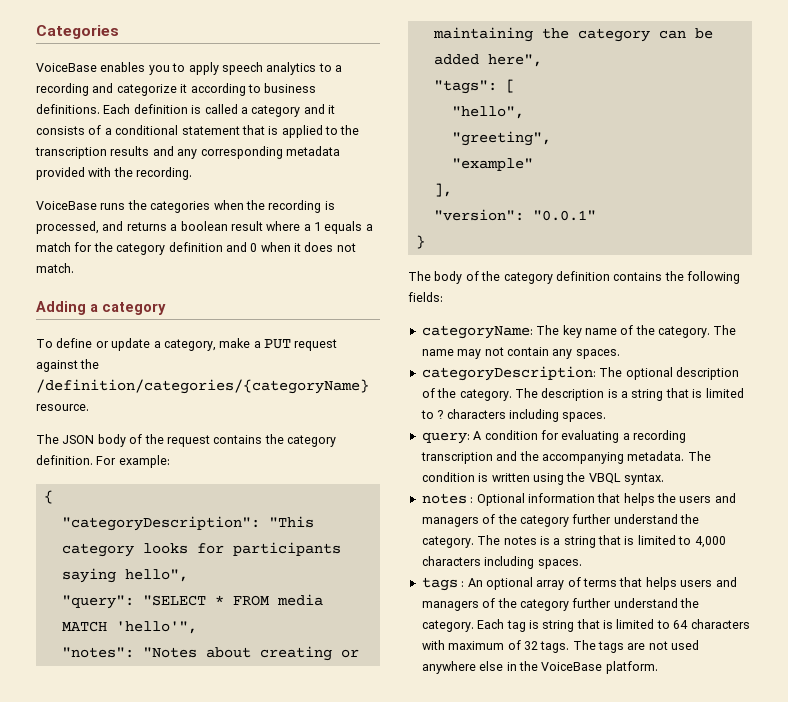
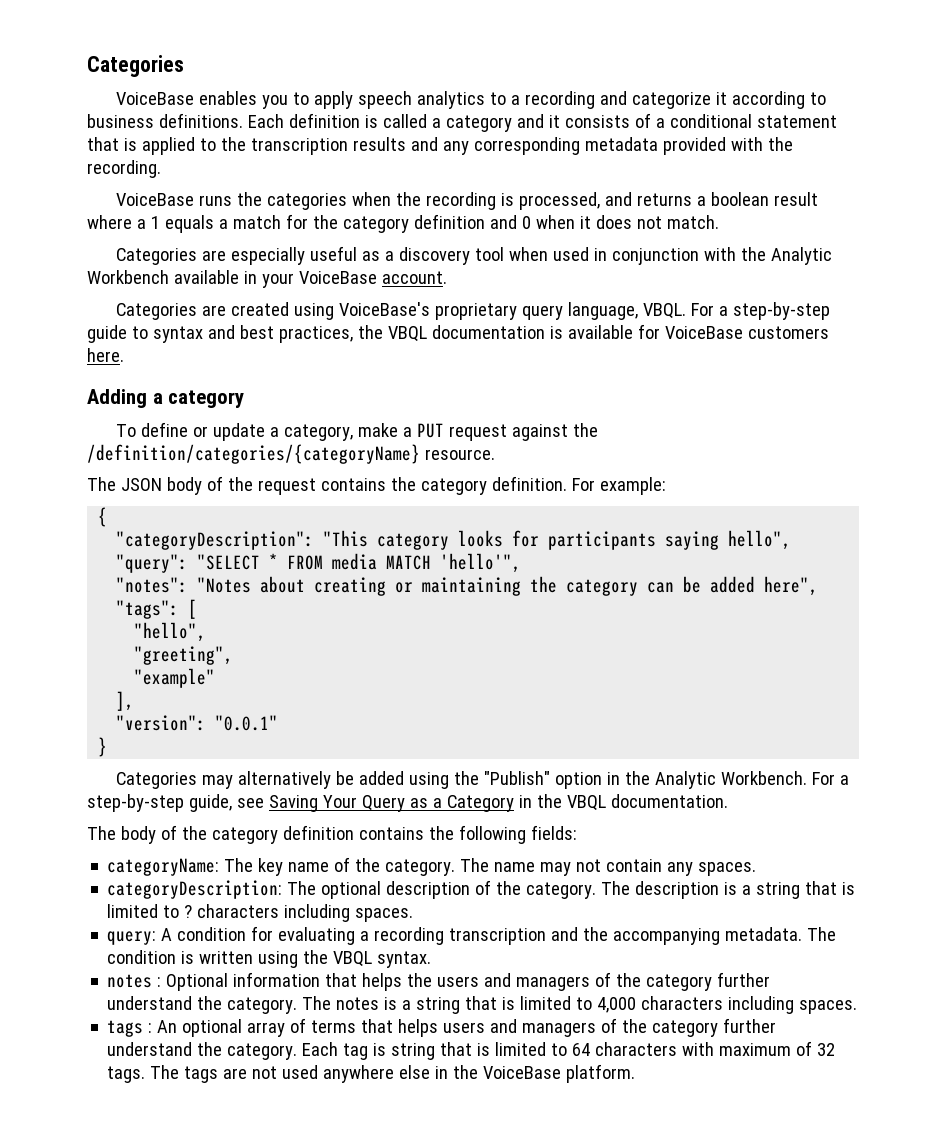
+ Categories are especially useful as a discovery tool when used in conjunction with the Analytic Workbench available in your VoiceBase account.
+ Categories are created using VoiceBase's proprietary query language, VBQL. For a step-by-step guide to syntax and best practices, the VBQL documentation is available for VoiceBase customers here.
+ Categories may alternatively be added using the "Publish" option in the Analytic Workbench. For a step-by-step guide, see Saving Your Query as a Category in the VBQL documentation.

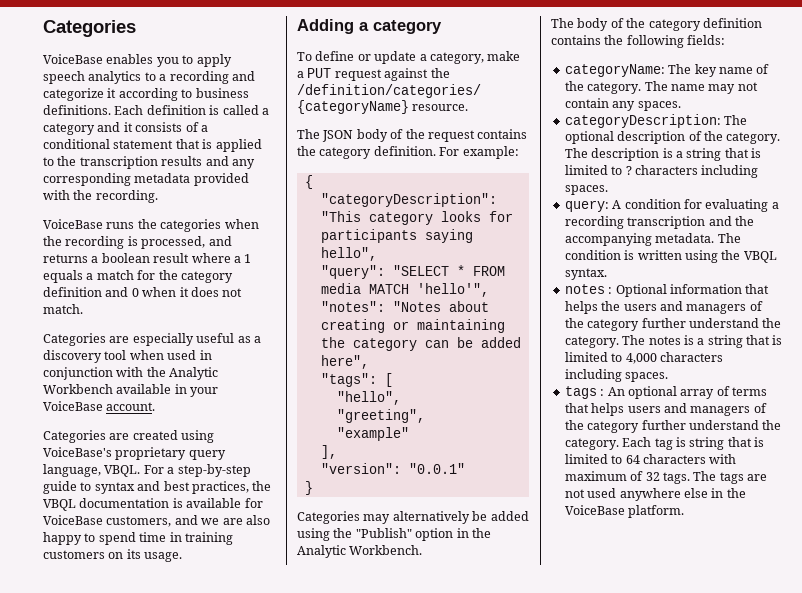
- For a step-by-step guide to syntax and best practices, the VBQL documentation is available for VoiceBase customers here.
+ For a step-by-step guide to syntax and best practices, the VBQL documentation is available for VoiceBase customers, and we are also happy to spend time in training customers on its usage.
- For a step-by-step guide, see Saving Your Query as a Category in the VBQL documentation.

